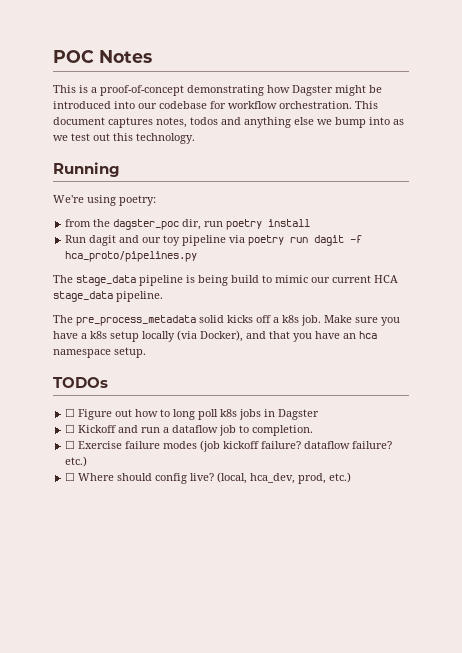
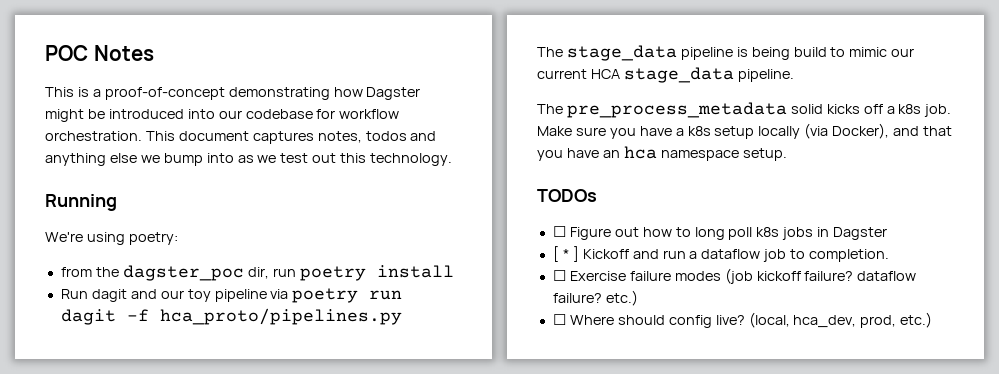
- ☐ Kickoff and run a dataflow job to completion.
+ [ * ] Kickoff and run a dataflow job to completion.

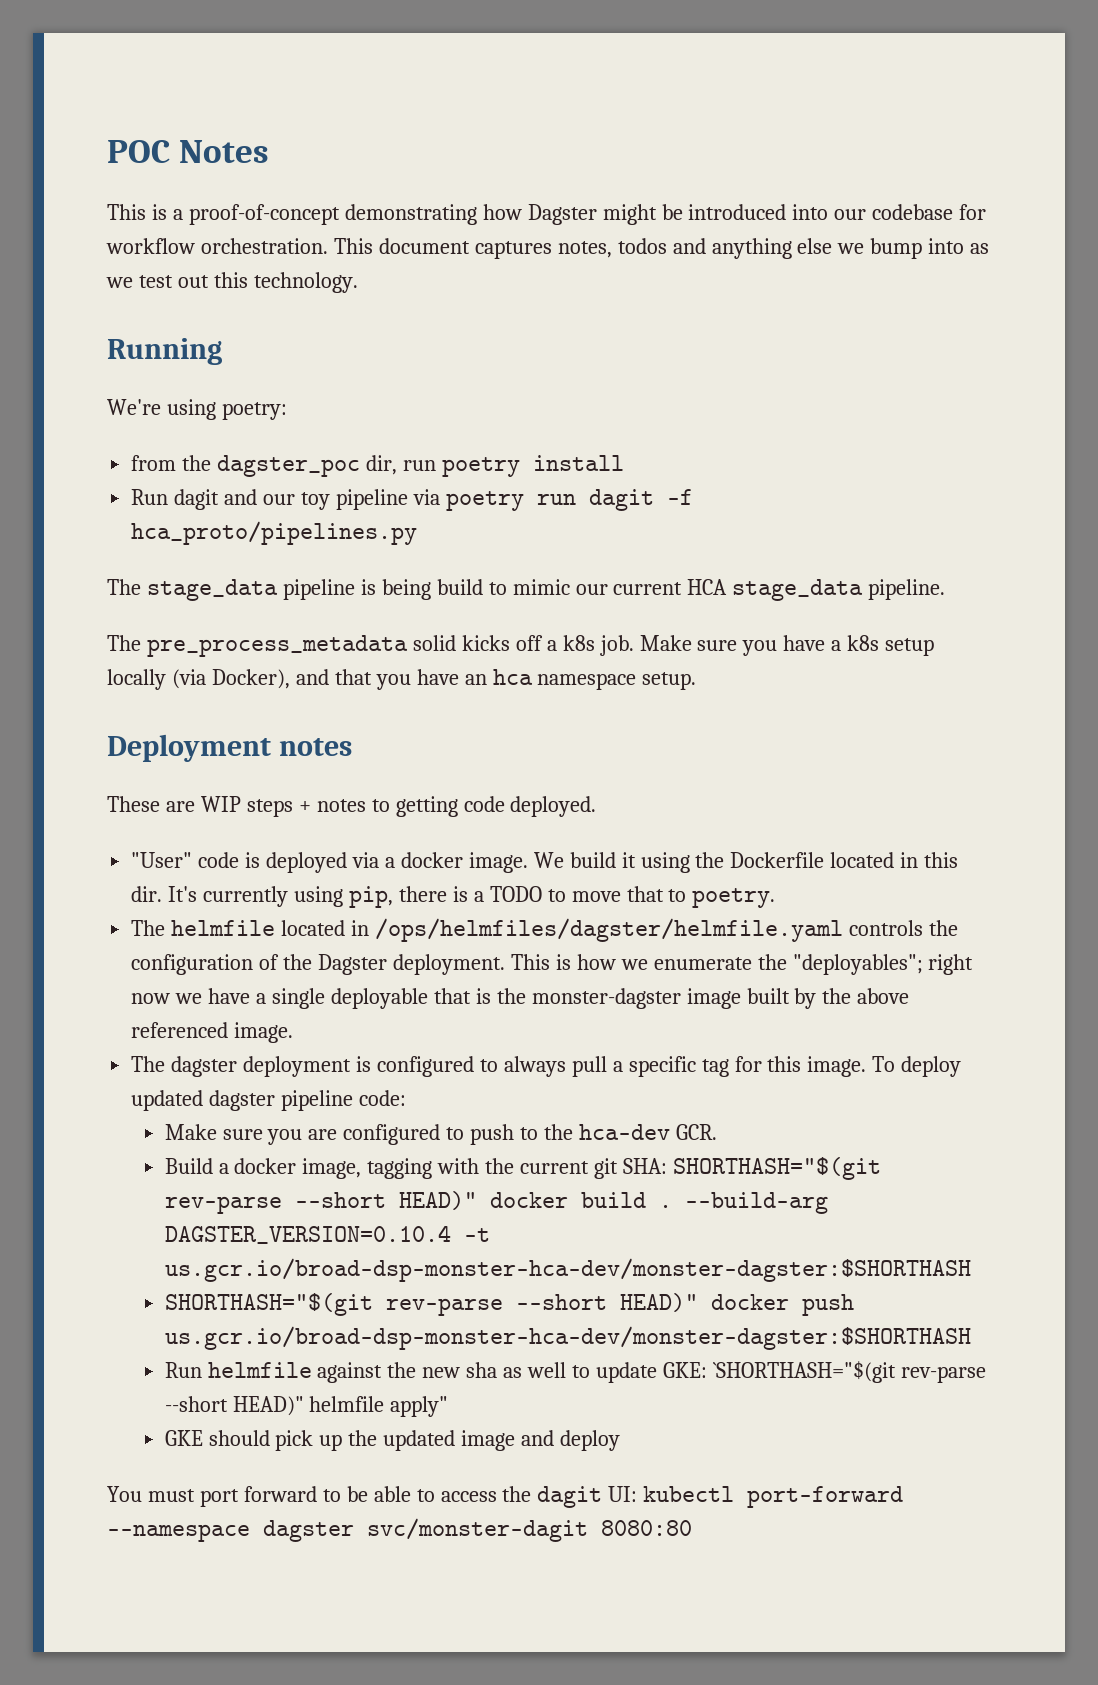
- TODOs
- ☐ Figure out how to long poll k8s jobs in Dagster
- [ * ] Kickoff and run a dataflow job to completion.
- ☐ Exercise failure modes (job kickoff failure? dataflow failure? etc.)
- ☐ Where should config live? (local, hca_dev, prod, etc.)
+ Deployment notes
+ These are WIP steps + notes to getting code deployed.
+ "User" code is deployed via a docker image. We build it using the Dockerfile located in this dir. It's currently using pip, there is a TODO to move that to poetry.
+ The helmfile located in /ops/helmfiles/dagster/helmfile.yaml controls the configuration of the Dagster deployment. This is how we enumerate the "deployables"; right now we have a single deployable that is the monster-dagster image built by the above referenced image.
+ The dagster deployment is configured to always pull a specific tag for this image. To deploy updated dagster pipeline code:
+ Make sure you are configured to push to the hca-dev GCR.
+ Build a docker image, tagging with the current git SHA: SHORTHASH="$(git rev-parse --short HEAD)" docker build . --build-arg DAGSTER_VERSION=0.10.4 -t us.gcr.io/broad-dsp-monster-hca-dev/monster-dagster:$SHORTHASH
+ SHORTHASH="$(git rev-parse --short HEAD)" docker push us.gcr.io/broad-dsp-monster-hca-dev/monster-dagster:$SHORTHASH
+ Run helmfile against the new sha as well to update GKE: `SHORTHASH="$(git rev-parse --short HEAD)" helmfile apply"
+ GKE should pick up the updated image and deploy
+ You must port forward to be able to access the dagit UI: kubectl port-forward --namespace dagster svc/monster-dagit 8080:80

